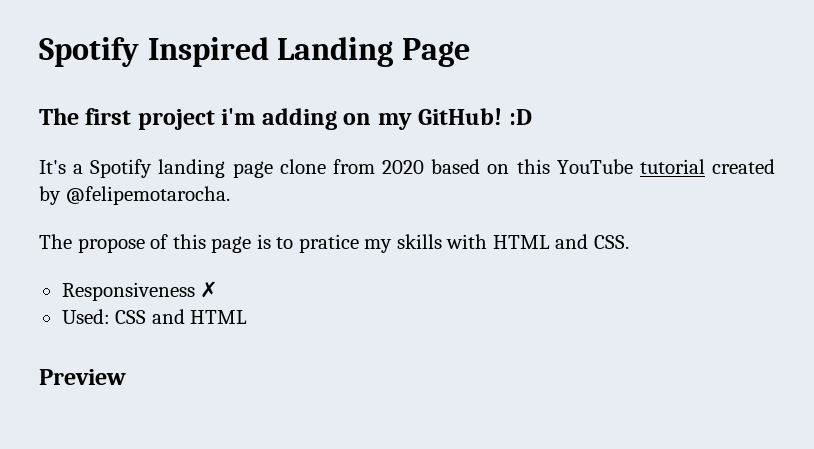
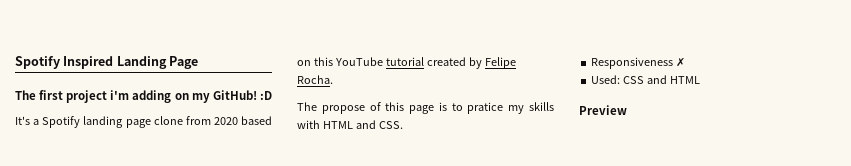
- It's a Spotify landing page clone from 2020 based on this YouTube tutorial created by @felipemotarocha.
+ It's a Spotify landing page clone from 2020 based on this YouTube tutorial created by Felipe Rocha.

